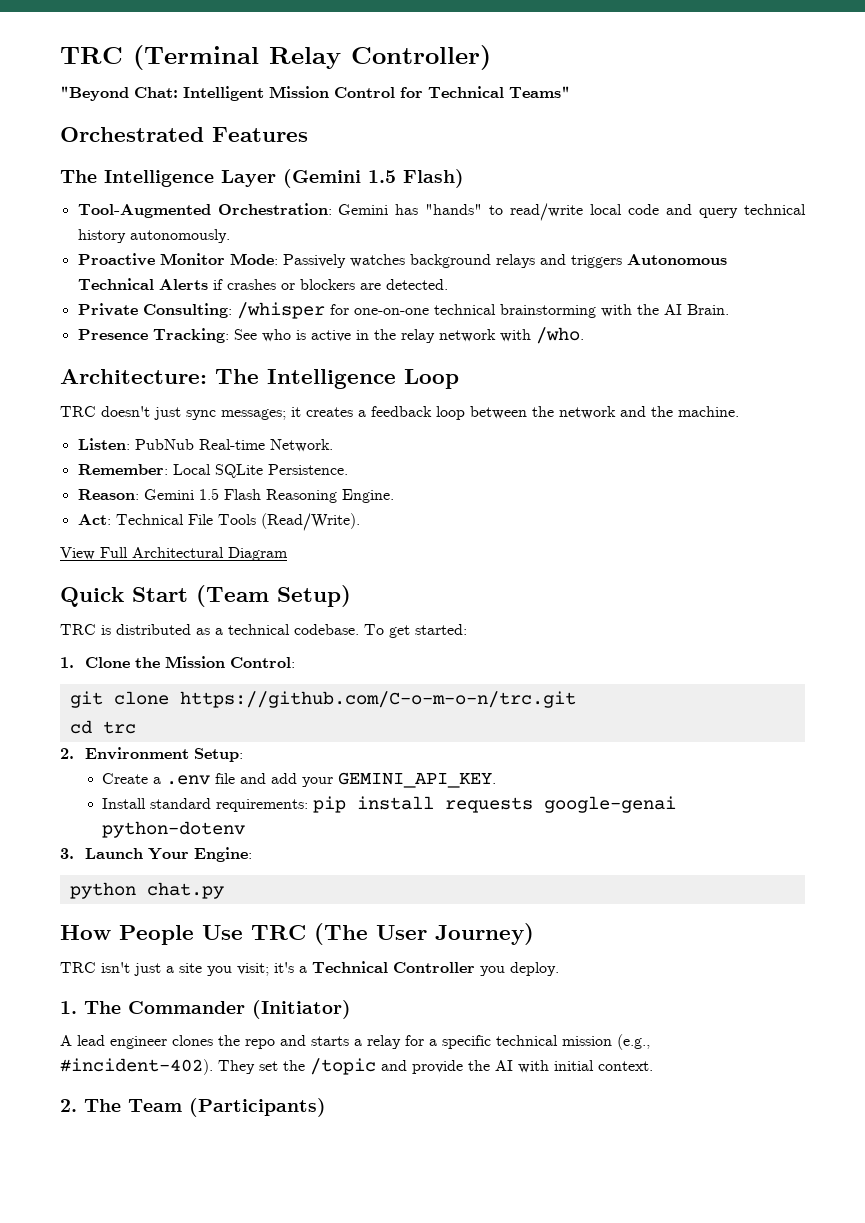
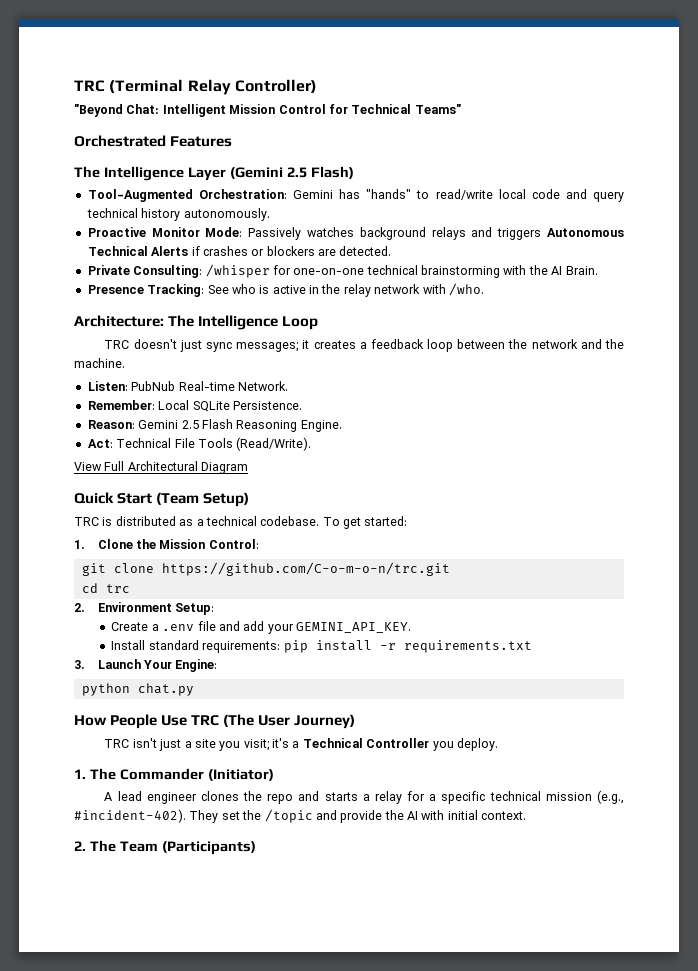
- The Intelligence Layer (Gemini 1.5 Flash)
+ The Intelligence Layer (Gemini 2.5 Flash)
- Reason: Gemini 1.5 Flash Reasoning Engine.
+ Reason: Gemini 2.5 Flash Reasoning Engine.
- Install standard requirements: pip install requests google-genai python-dotenv
+ Install standard requirements: pip install -r requirements.txt

